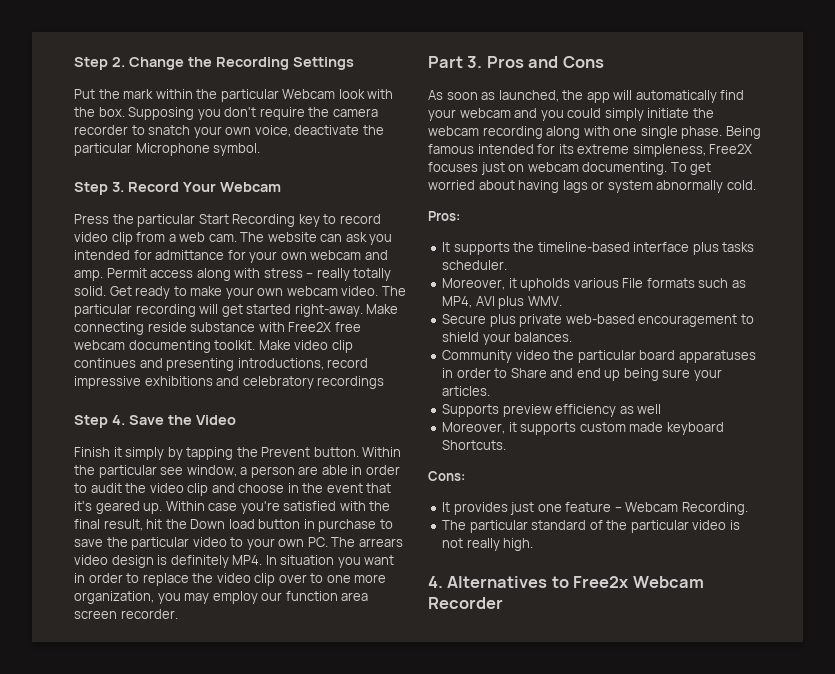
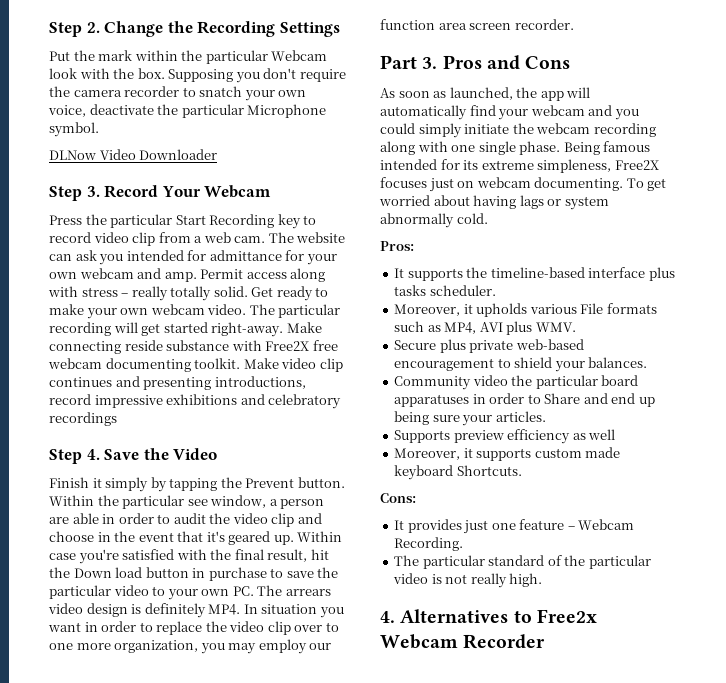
+ DLNow Video Downloader

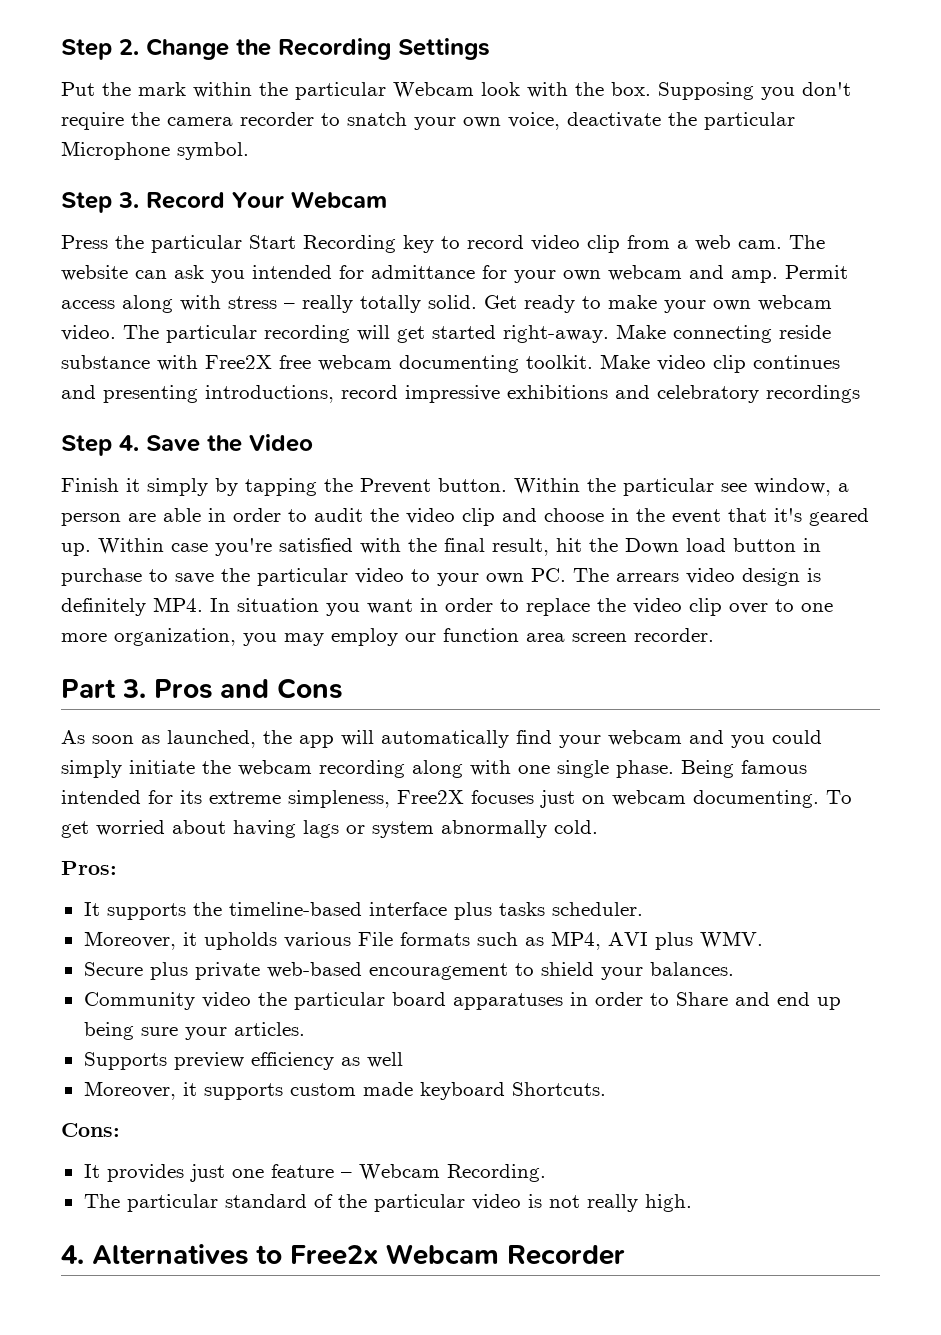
- DLNow Video Downloader

